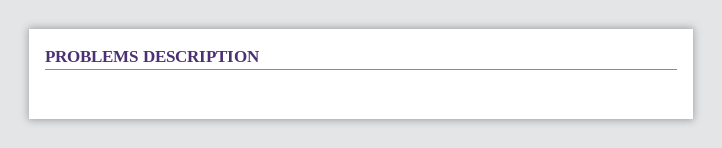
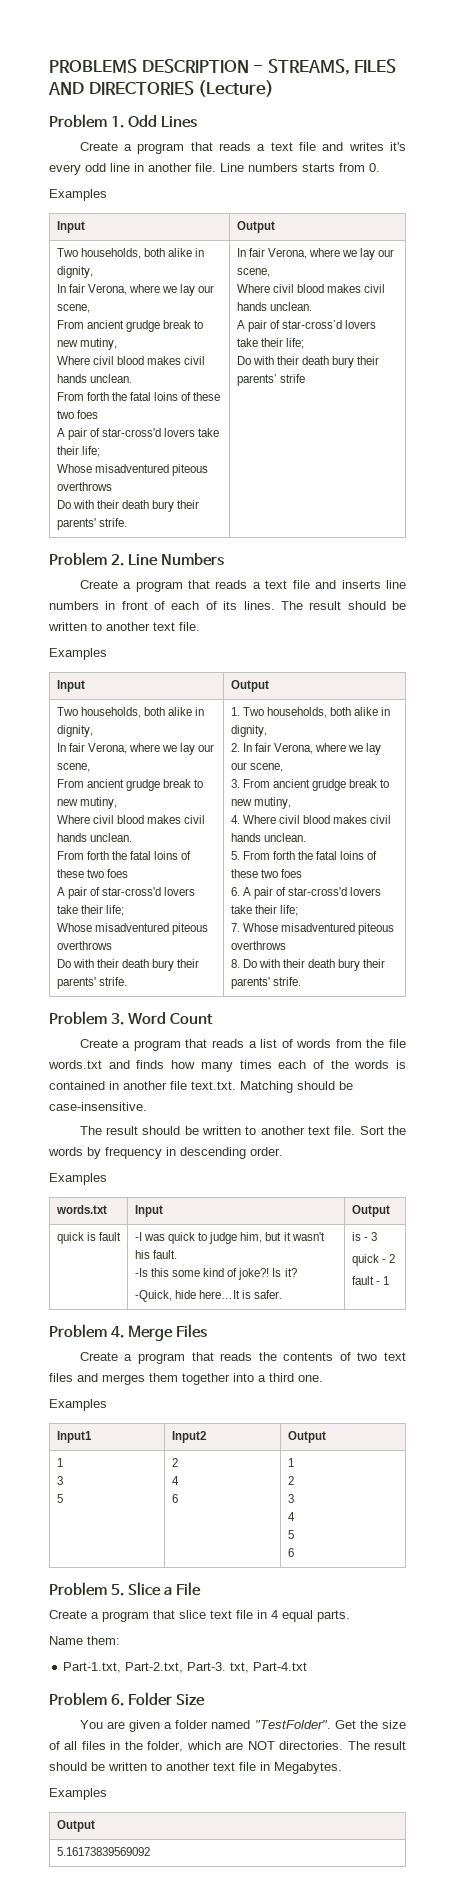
- PROBLEMS DESCRIPTION
+ PROBLEMS DESCRIPTION - STREAMS, FILES AND DIRECTORIES (Lecture)
+ Problem 1. Odd Lines
+ Create a program that reads a text file and writes it's every odd line in another file. Line numbers starts from 0.
+ Examples
+ Input | Output
+ Two households, both alike in dignity,
+ In fair Verona, where we lay our scene,
+ From ancient grudge break to new mutiny,
+ Where civil blood makes civil hands unclean.
+ From forth the fatal loins of these two foes
+ A pair of star-cross'd lovers take their life;
+ Whose misadventured piteous overthrows
+ Do with their death bury their parents' strife. | In fair Verona, where we lay our scene,
+ Where civil blood makes civil hands unclean.
+ A pair of star-cross’d lovers take their life;
+ Do with their death bury their parents’ strife
+ Problem 2. Line Numbers
+ Create a program that reads a text file and inserts line numbers in front of each of its lines. The result should be written to another text file.
+ Examples
+ Input | Output
+ Two households, both alike in dignity,
+ In fair Verona, where we lay our scene,
+ From ancient grudge break to new mutiny,
+ Where civil blood makes civil hands unclean.
+ From forth the fatal loins of these two foes
+ A pair of star-cross'd lovers take their life;
+ Whose misadventured piteous overthrows
+ Do with their death bury their parents' strife. | 1. Two households, both alike in dignity,
+ 2. In fair Verona, where we lay our scene,
+ 3. From ancient grudge break to new mutiny,
+ 4. Where civil blood makes civil hands unclean.
+ 5. From forth the fatal loins of these two foes
+ 6. A pair of star-cross'd lovers take their life;
+ 7. Whose misadventured piteous overthrows
+ 8. Do with their death bury their parents' strife.
+ Problem 3. Word Count
+ Create a program that reads a list of words from the file words.txt and finds how many times each of the words is contained in another file text.txt. Matching should be case-insensitive.
+ The result should be written to another text file. Sort the words by frequency in descending order.
+ Examples
+ words.txt | Input | Output
+ quick is fault | -I was quick to judge him, but it wasn't his fault.
+ -Is this some kind of joke?! Is it?
+ -Quick, hide here…It is safer. | is - 3
+ quick - 2
+ fault - 1
+ Problem 4. Merge Files
+ Create a program that reads the contents of two text files and merges them together into a third one.
+ Examples
+ Input1 | Input2 | Output
+ 1
+ 3
+ 5 | 2
+ 4
+ 6 | 1
+ 2
+ 3
+ 4
+ 5
+ 6
+ Problem 5. Slice a File
+ Create a program that slice text file in 4 equal parts.
+ Name them:
+ Part-1.txt, Part-2.txt, Part-3. txt, Part-4.txt
+ Problem 6. Folder Size
+ You are given a folder named "TestFolder". Get the size of all files in the folder, which are NOT directories. The result should be written to another text file in Megabytes.
+ Examples
+ Output
+ 5.16173839569092

